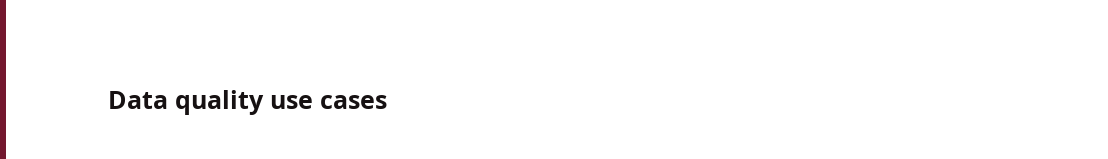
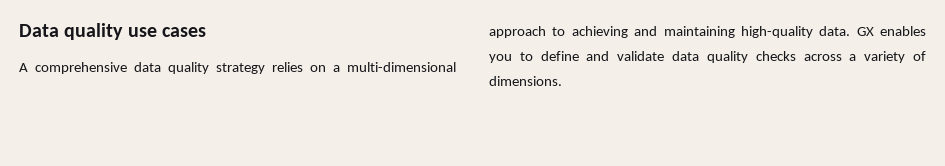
+ A comprehensive data quality strategy relies on a multi-dimensional approach to achieving and maintaining high-quality data. GX enables you to define and validate data quality checks across a variety of dimensions.

